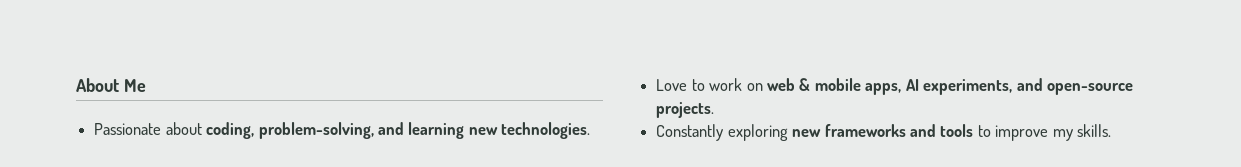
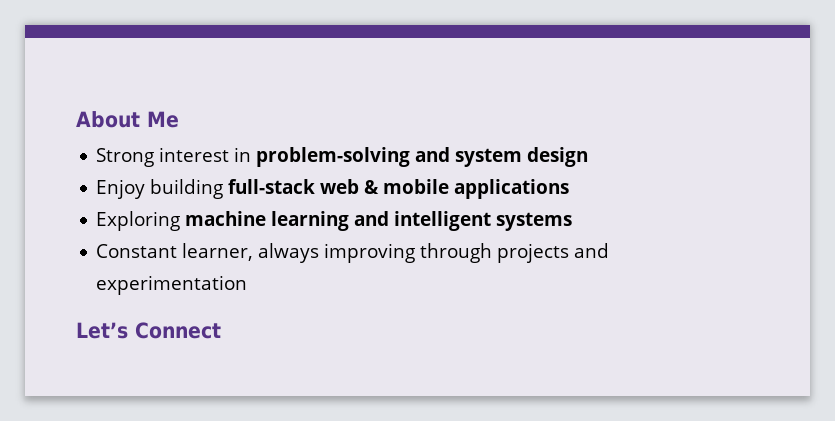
- Passionate about coding, problem-solving, and learning new technologies.
- Love to work on web & mobile apps, AI experiments, and open-source projects.
- Constantly exploring new frameworks and tools to improve my skills.
+ Strong interest in problem-solving and system design
+ Enjoy building full-stack web & mobile applications
+ Exploring machine learning and intelligent systems
+ Constant learner, always improving through projects and experimentation
+ Let’s Connect

